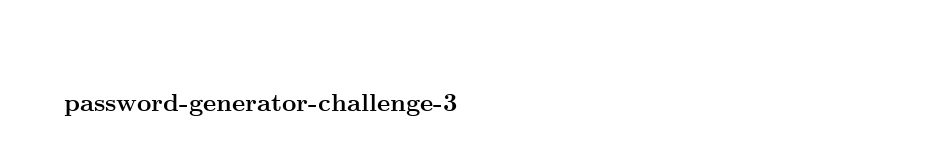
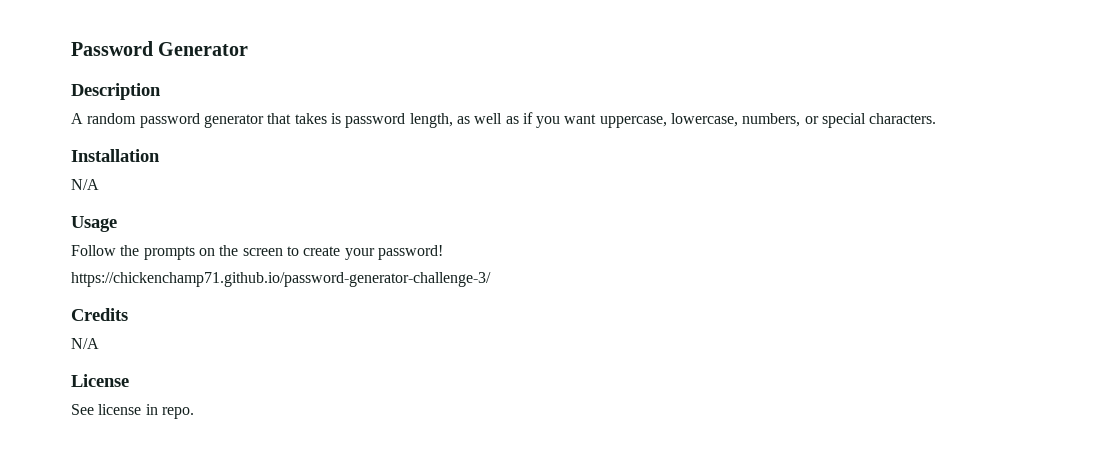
- password-generator-challenge-3
+ Password Generator
+ Description
+ A random password generator that takes is password length, as well as if you want uppercase, lowercase, numbers, or special characters.
+ Installation
+ N/A
+ Usage
+ Follow the prompts on the screen to create your password!
+ https://chickenchamp71.github.io/password-generator-challenge-3/
+ Credits
+ N/A
+ License
+ See license in repo.

